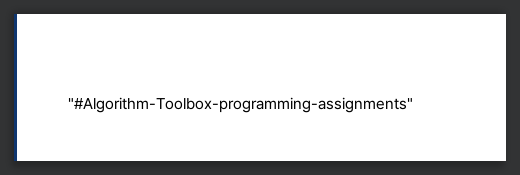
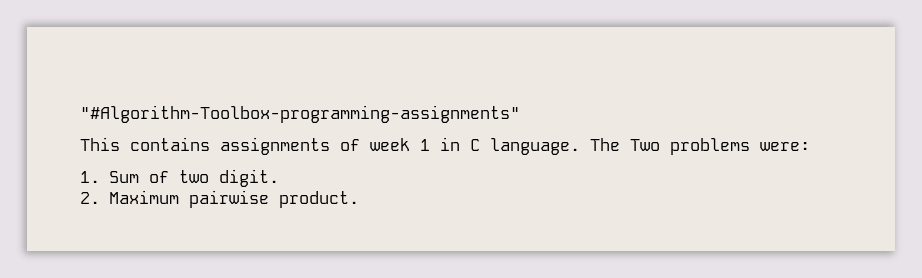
+ This contains assignments of week 1 in C language. The Two problems were:
+ 1. Sum of two digit.
+ 2. Maximum pairwise product.

